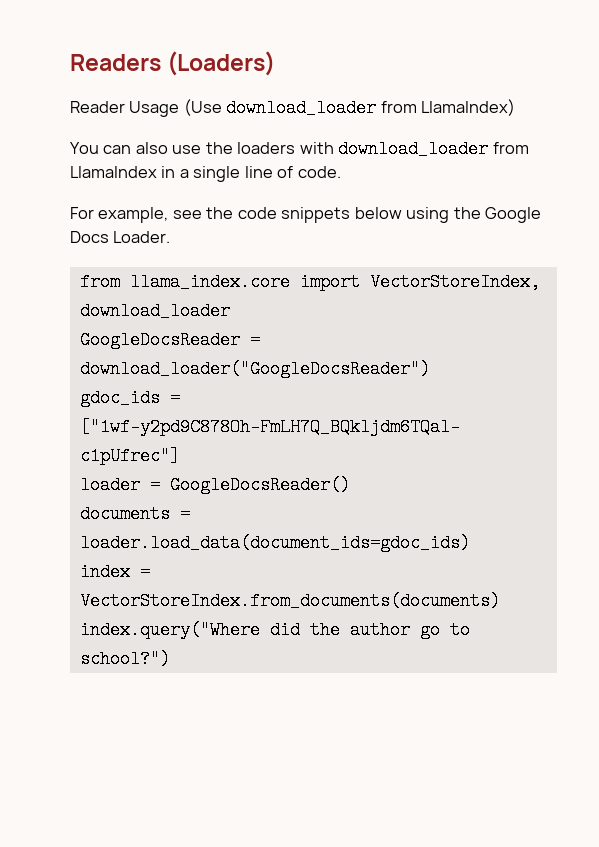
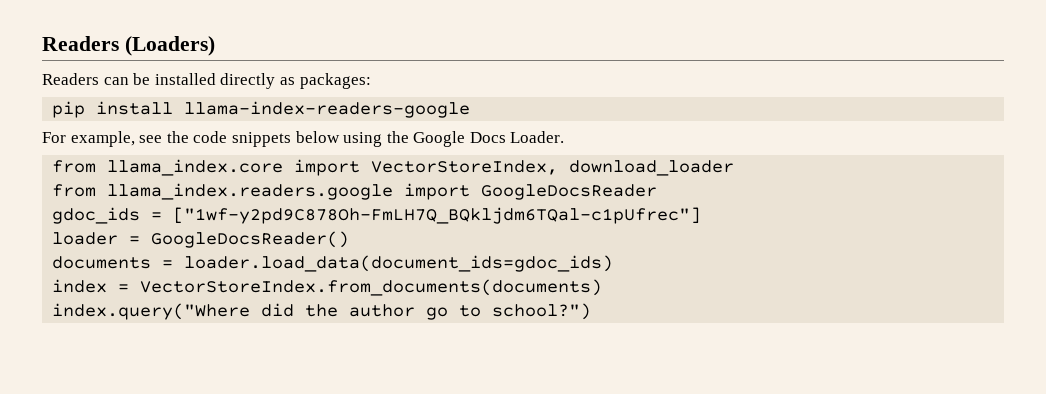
- Reader Usage (Use download_loader from LlamaIndex)
- You can also use the loaders with download_loader from LlamaIndex in a single line of code.
+ Readers can be installed directly as packages:
+ pip install llama-index-readers-google
- GoogleDocsReader = download_loader("GoogleDocsReader")
+ from llama_index.readers.google import GoogleDocsReader

